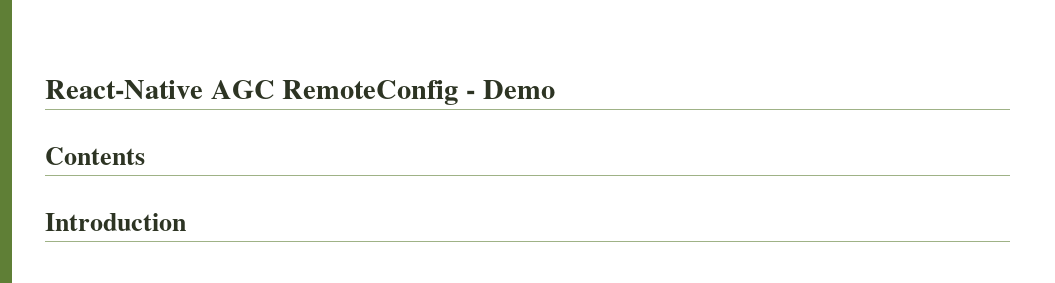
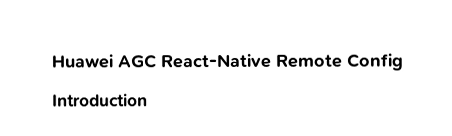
- React-Native AGC RemoteConfig - Demo
- Contents
+ Huawei AGC React-Native Remote Config

